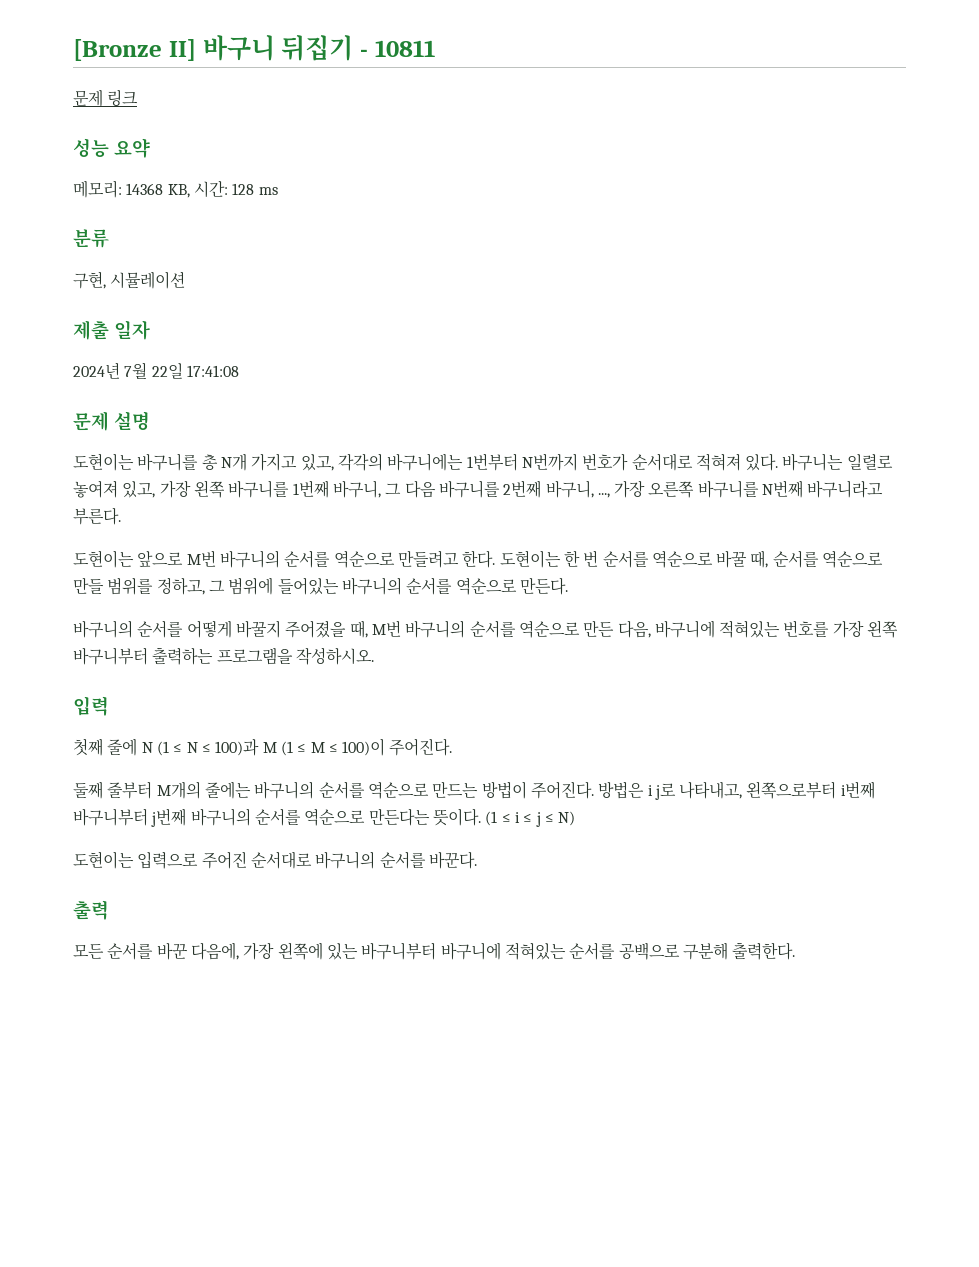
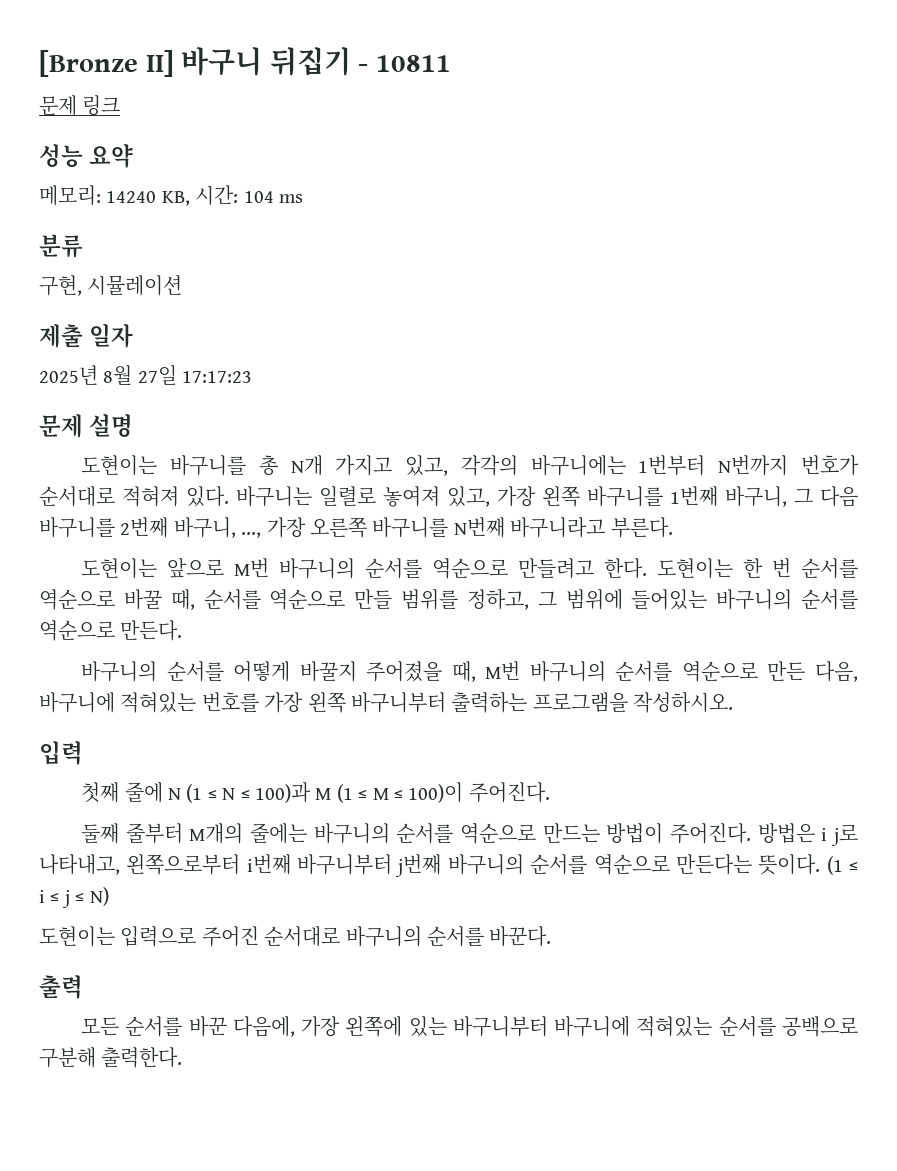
- 메모리: 14368 KB, 시간: 128 ms
+ 메모리: 14240 KB, 시간: 104 ms
- 2024년 7월 22일 17:41:08
+ 2025년 8월 27일 17:17:23

